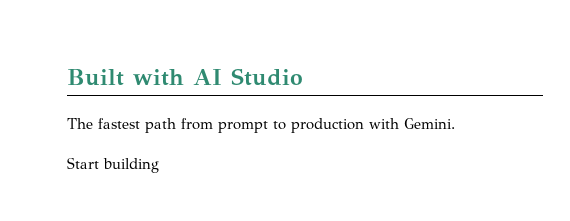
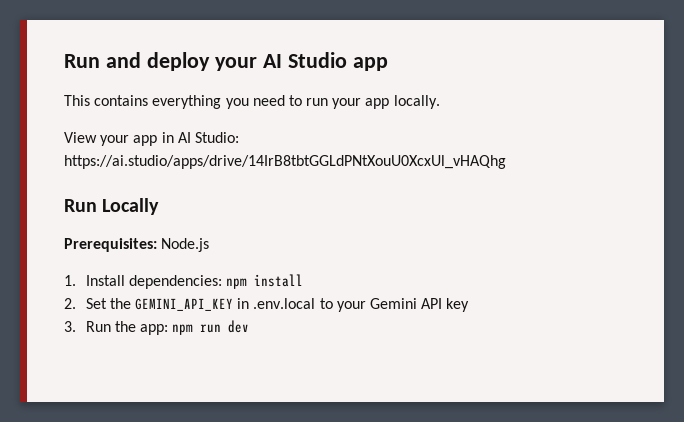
- Built with AI Studio
- The fastest path from prompt to production with Gemini.
- Start building
+ Run and deploy your AI Studio app
+ This contains everything you need to run your app locally.
+ View your app in AI Studio: https://ai.studio/apps/drive/14IrB8tbtGGLdPNtXouU0XcxUl_vHAQhg
+ Run Locally
+ Prerequisites: Node.js
+ 1. Install dependencies: npm install
+ 2. Set the GEMINI_API_KEY in .env.local to your Gemini API key
+ 3. Run the app: npm run dev

